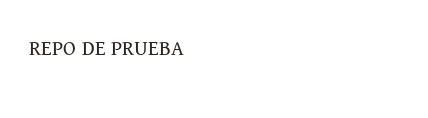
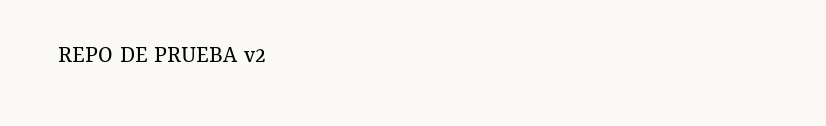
- REPO DE PRUEBA
+ REPO DE PRUEBA v2

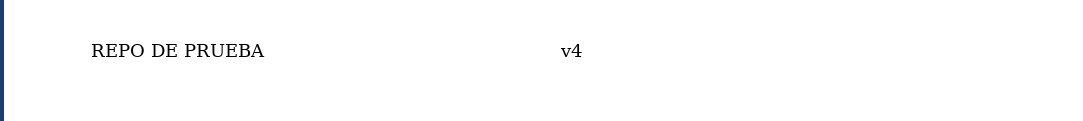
- REPO DE PRUEBA v2
+ REPO DE PRUEBA
+ v4

